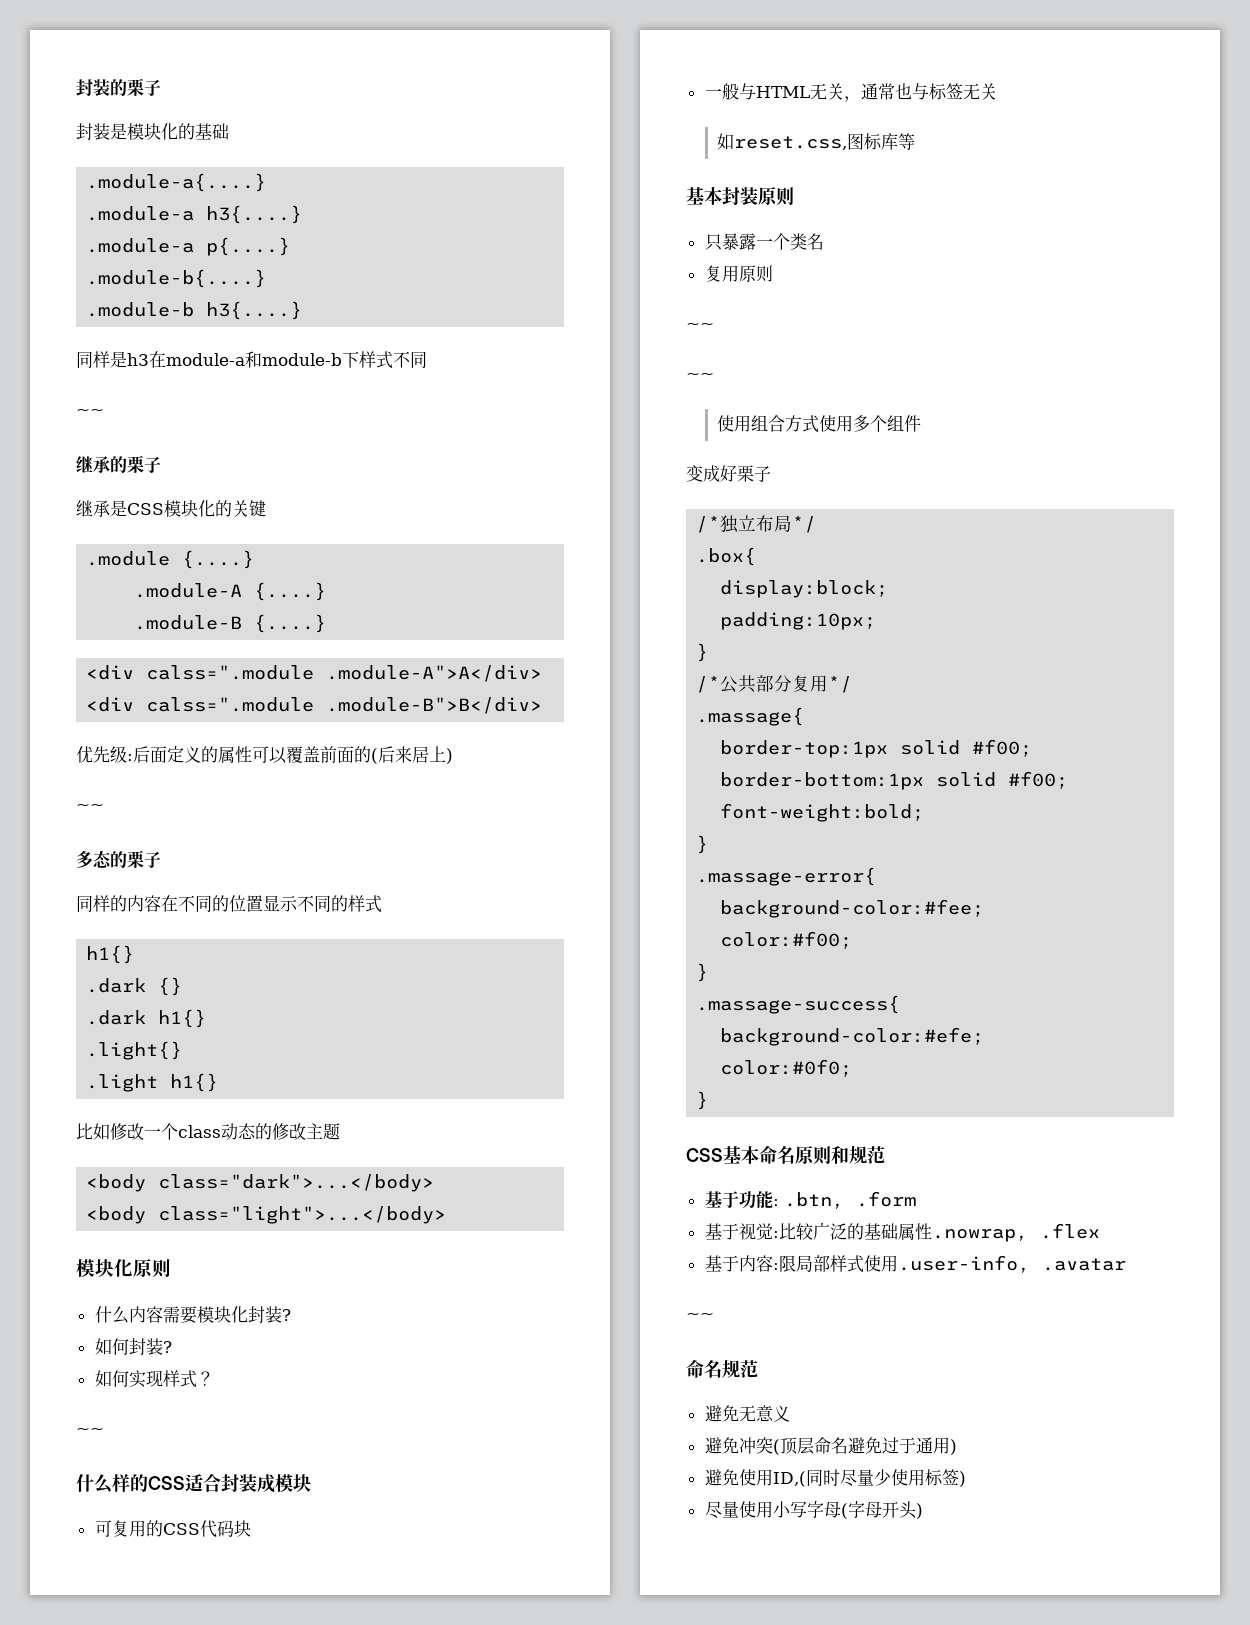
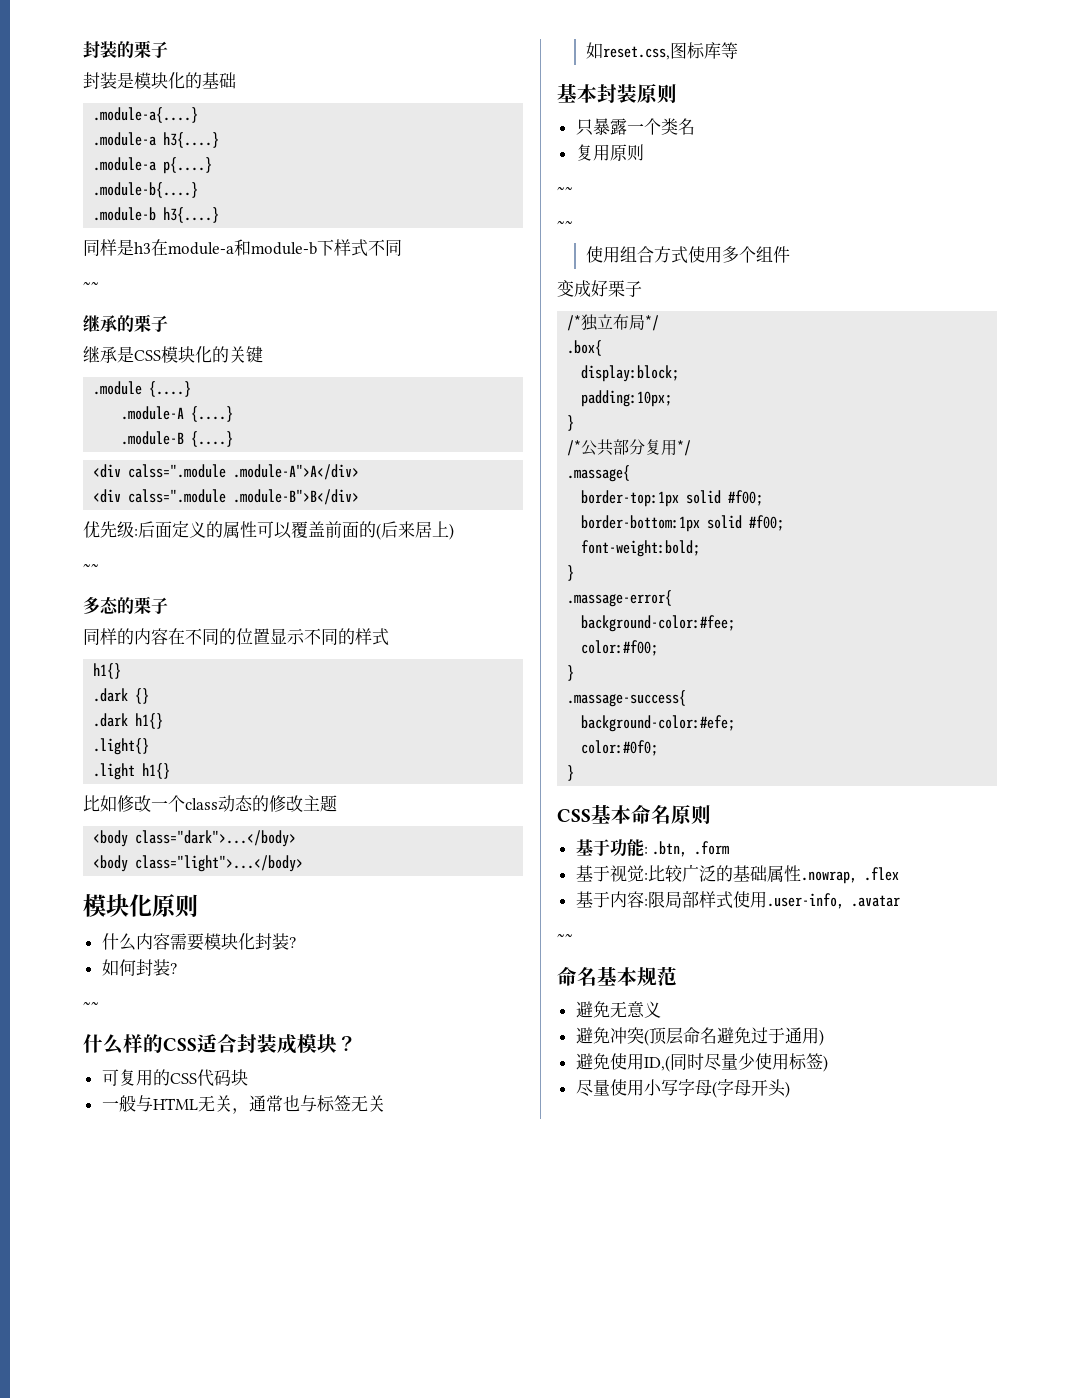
- 如何实现样式？
- 什么样的CSS适合封装成模块
+ 什么样的CSS适合封装成模块？
- CSS基本命名原则和规范
+ CSS基本命名原则
- 命名规范
+ 命名基本规范

